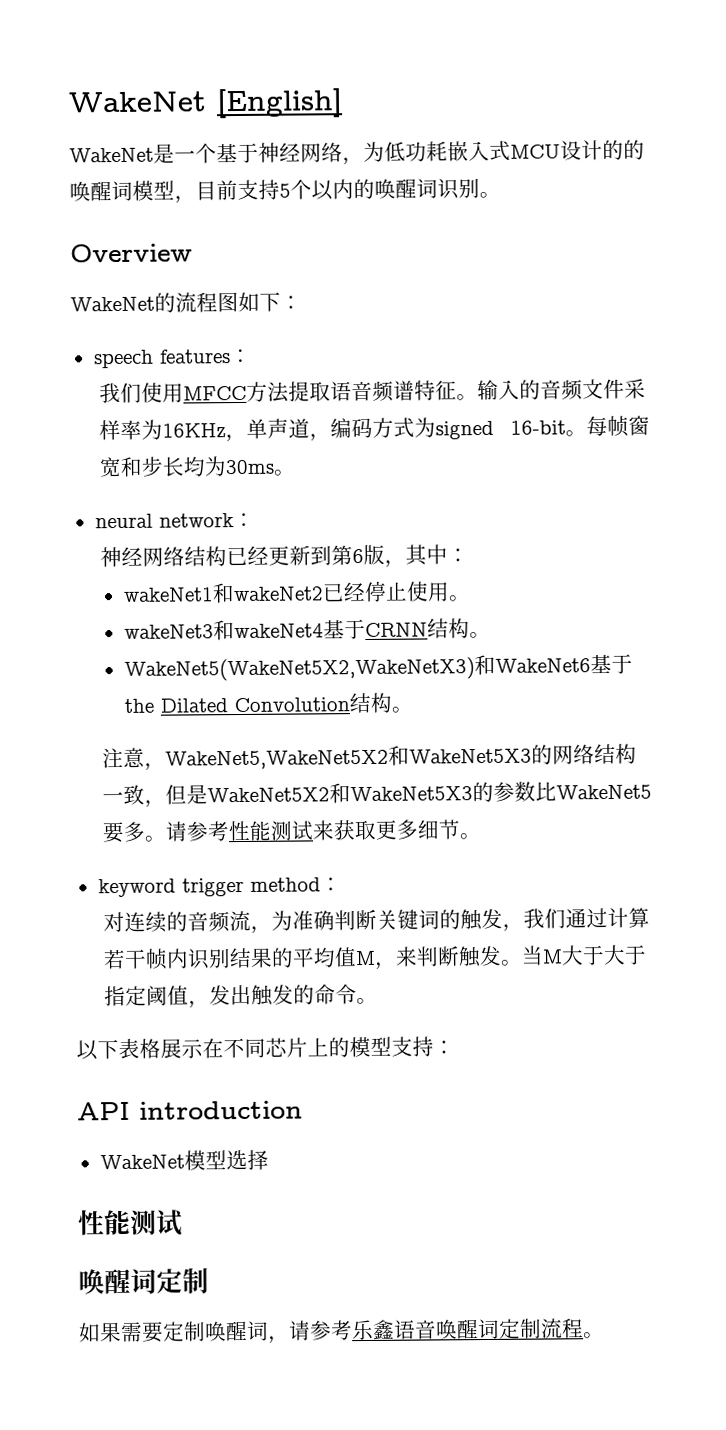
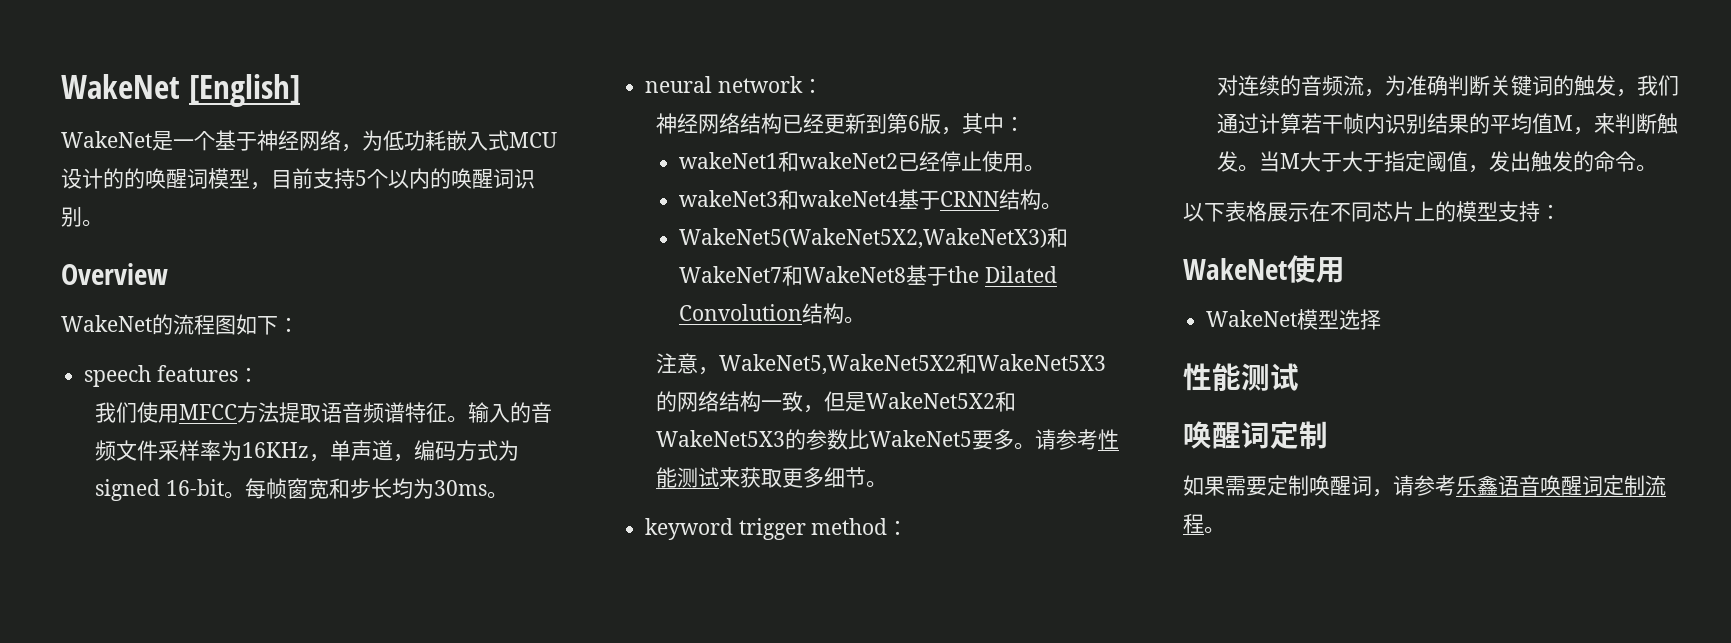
- WakeNet5(WakeNet5X2,WakeNetX3)和WakeNet6基于the Dilated Convolution结构。
+ WakeNet5(WakeNet5X2,WakeNetX3)和WakeNet7和WakeNet8基于the Dilated Convolution结构。
- API introduction
+ WakeNet使用

